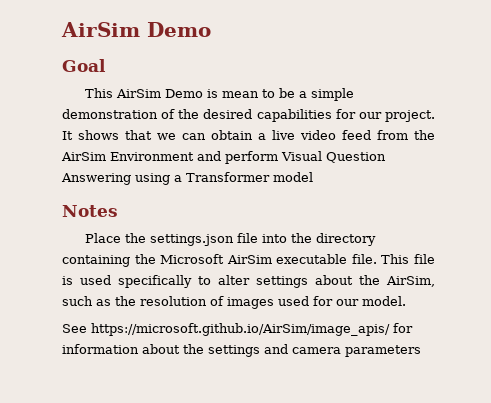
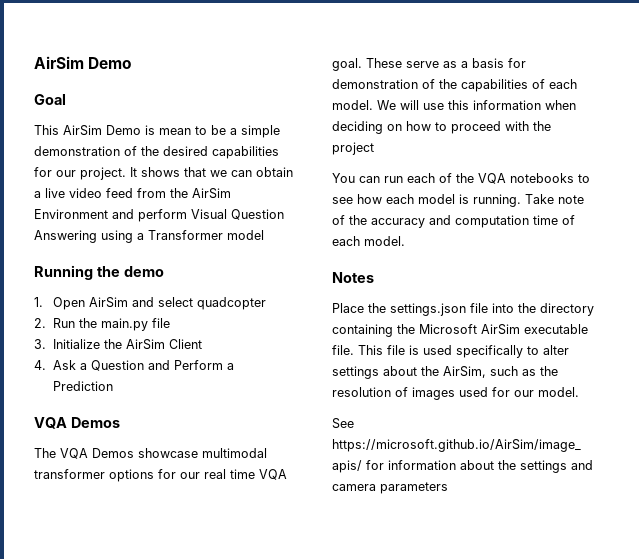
+ Running the demo
+ 1. Open AirSim and select quadcopter
+ 2. Run the main.py file
+ 3. Initialize the AirSim Client
+ 4. Ask a Question and Perform a Prediction
+ VQA Demos
+ The VQA Demos showcase multimodal transformer options for our real time VQA goal. These serve as a basis for demonstration of the capabilities of each model. We will use this information when deciding on how to proceed with the project
+ You can run each of the VQA notebooks to see how each model is running. Take note of the accuracy and computation time of each model.

